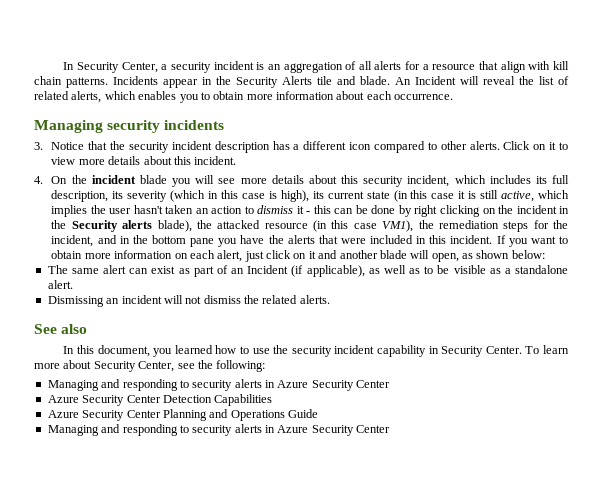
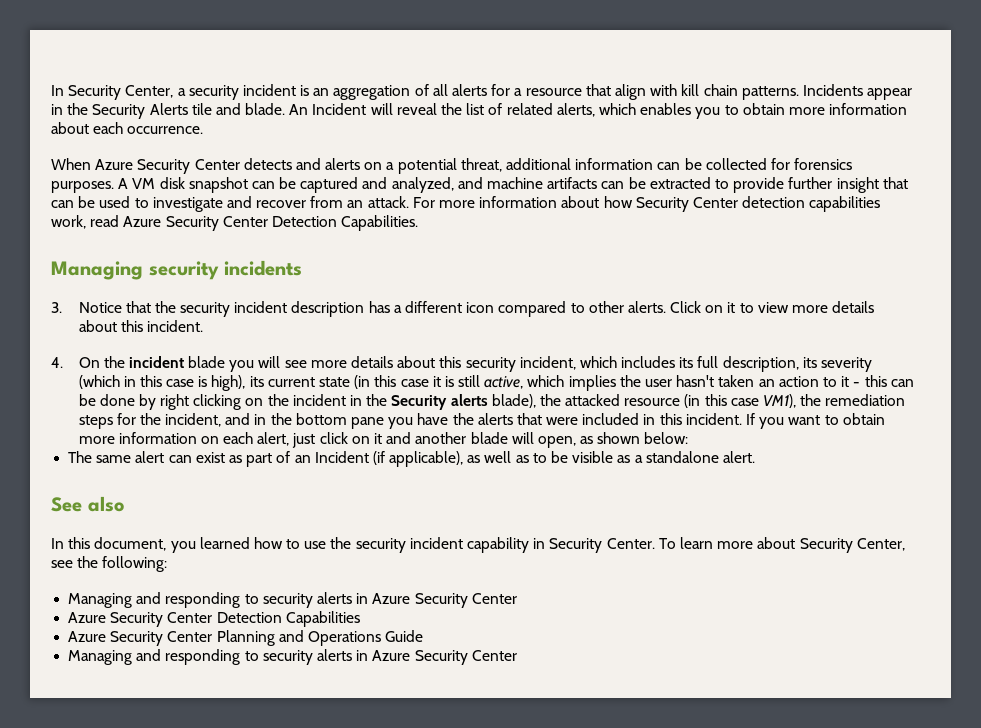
+ When Azure Security Center detects and alerts on a potential threat, additional information can be collected for forensics purposes. A VM disk snapshot can be captured and analyzed, and machine artifacts can be extracted to provide further insight that can be used to investigate and recover from an attack. For more information about how Security Center detection capabilities work, read Azure Security Center Detection Capabilities.
- 4. On the incident blade you will see more details about this security incident, which includes its full description, its severity (which in this case is high), its current state (in this case it is still active, which implies the user hasn't taken an action to dismiss it - this can be done by right clicking on the incident in the Security alerts blade), the attacked resource (in this case VM1), the remediation steps for the incident, and in the bottom pane you have the alerts that were included in this incident.
+ 4. On the incident blade you will see more details about this security incident, which includes its full description, its severity (which in this case is high), its current state (in this case it is still active, which implies the user hasn't taken an action to it - this can be done by right clicking on the incident in the Security alerts blade), the attacked resource (in this case VM1), the remediation steps for the incident, and in the bottom pane you have the alerts that were included in this incident.
- Dismissing an incident will not dismiss the related alerts.

